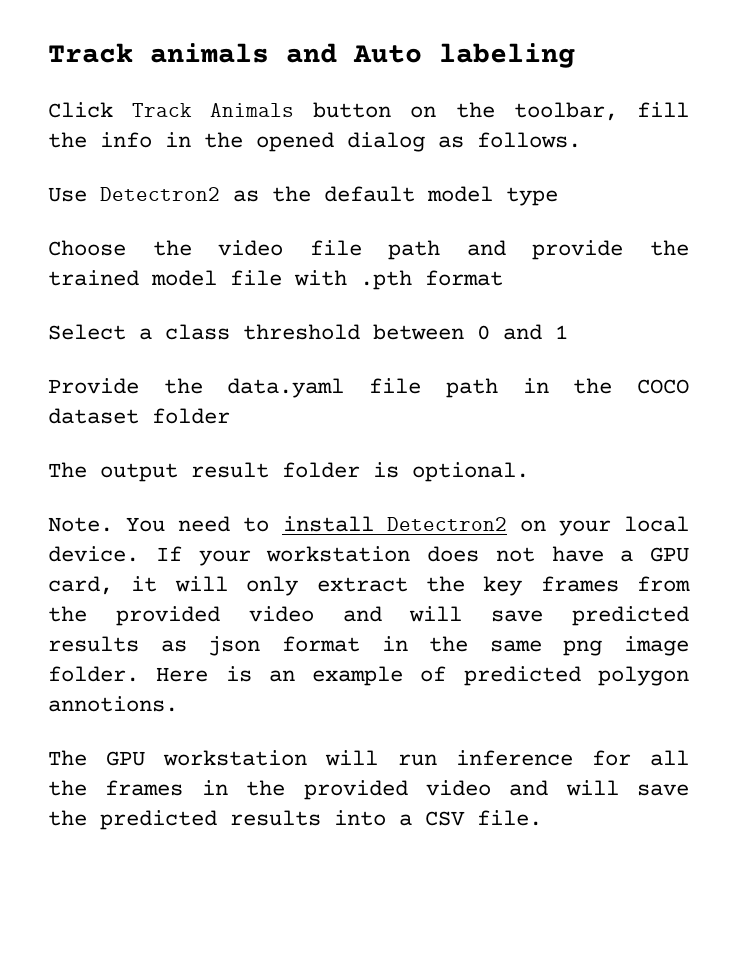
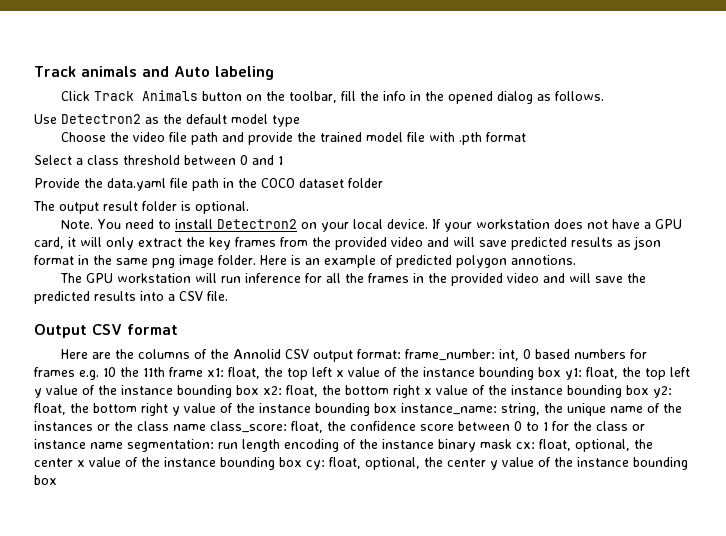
+ Output CSV format
+ Here are the columns of the Annolid CSV output format: frame_number: int, 0 based numbers for frames e.g. 10 the 11th frame x1: float, the top left x value of the instance bounding box y1: float, the top left y value of the instance bounding box x2: float, the bottom right x value of the instance bounding box y2: float, the bottom right y value of the instance bounding box instance_name: string, the unique name of the instances or the class name class_score: float, the confidence score between 0 to 1 for the class or instance name segmentation: run length encoding of the instance binary mask cx: float, optional, the center x value of the instance bounding box cy: float, optional, the center y value of the instance bounding box

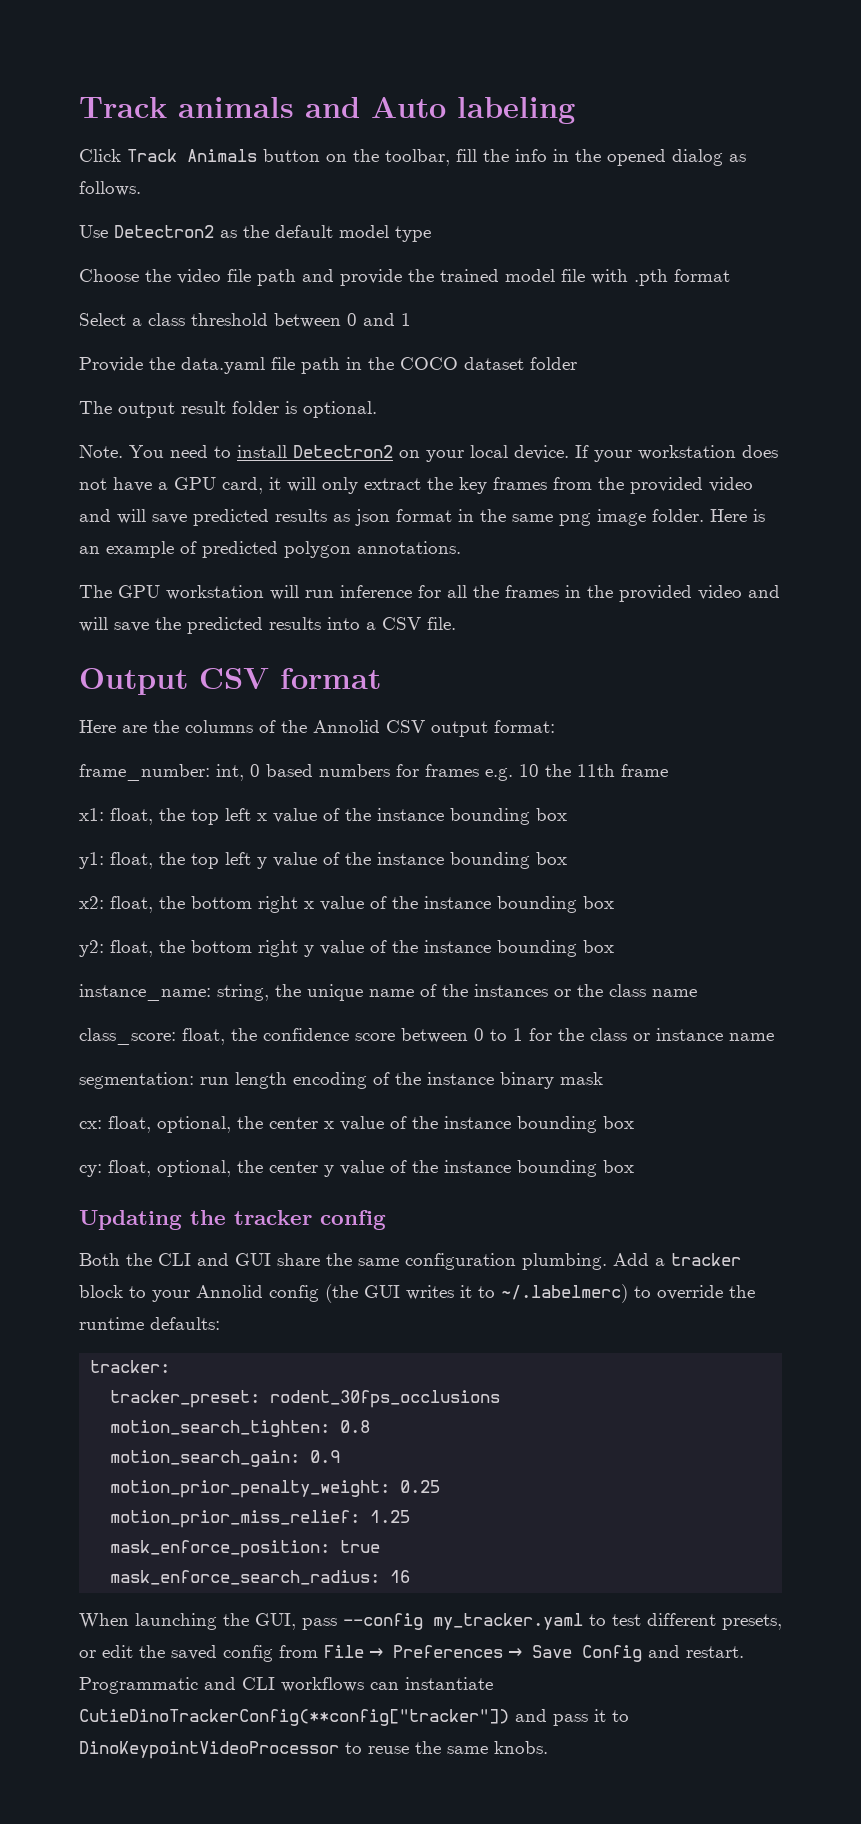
- Here is an example of predicted polygon annotions.
+ Here is an example of predicted polygon annotations.
- Here are the columns of the Annolid CSV output format: frame_number:
+ Here are the columns of the Annolid CSV output format:
+ frame_number:
- int, 0 based numbers for frames e.g. 10 the 11th frame x1:
+ int, 0 based numbers for frames e.g. 10 the 11th frame
+ x1:
- float, the top left x value of the instance bounding box y1:
+ float, the top left x value of the instance bounding box
+ y1:
- float, the top left y value of the instance bounding box x2:
+ float, the top left y value of the instance bounding box
+ x2:
- float, the bottom right x value of the instance bounding box y2:
+ float, the bottom right x value of the instance bounding box
+ y2:
- float, the bottom right y value of the instance bounding box instance_name:
+ float, the bottom right y value of the instance bounding box
+ instance_name:
- string, the unique name of the instances or the class name class_score:
+ string, the unique name of the instances or the class name
+ class_score:
- float, the confidence score between 0 to 1 for the class or instance name segmentation:
+ float, the confidence score between 0 to 1 for the class or instance name
+ segmentation:
- run length encoding of the instance binary mask cx:
+ run length encoding of the instance binary mask
+ cx:
- float, optional, the center x value of the instance bounding box cy:
+ float, optional, the center x value of the instance bounding box
+ cy:
+ Updating the tracker config
+ Both the CLI and GUI share the same configuration plumbing. Add a tracker block to your Annolid config (the GUI writes it to ~/.labelmerc) to override the runtime defaults:
+ tracker:
+ tracker_preset: rodent_30fps_occlusions
+ motion_search_tighten: 0.8
+ motion_search_gain: 0.9
+ motion_prior_penalty_weight: 0.25
+ motion_prior_miss_relief: 1.25
+ mask_enforce_position: true
+ mask_enforce_search_radius: 16
+ When launching the GUI, pass --config my_tracker.yaml to test different presets, or edit the saved config from File → Preferences → Save Config and restart. Programmatic and CLI workflows can instantiate CutieDinoTrackerConfig(**config["tracker"]) and pass it to DinoKeypointVideoProcessor to reuse the same knobs.

